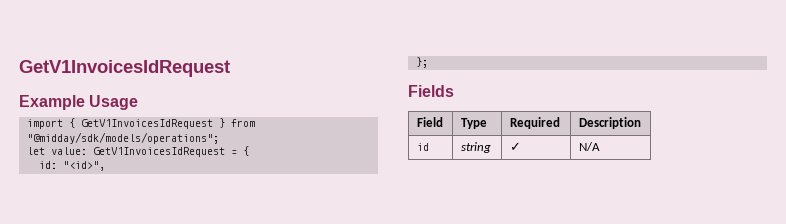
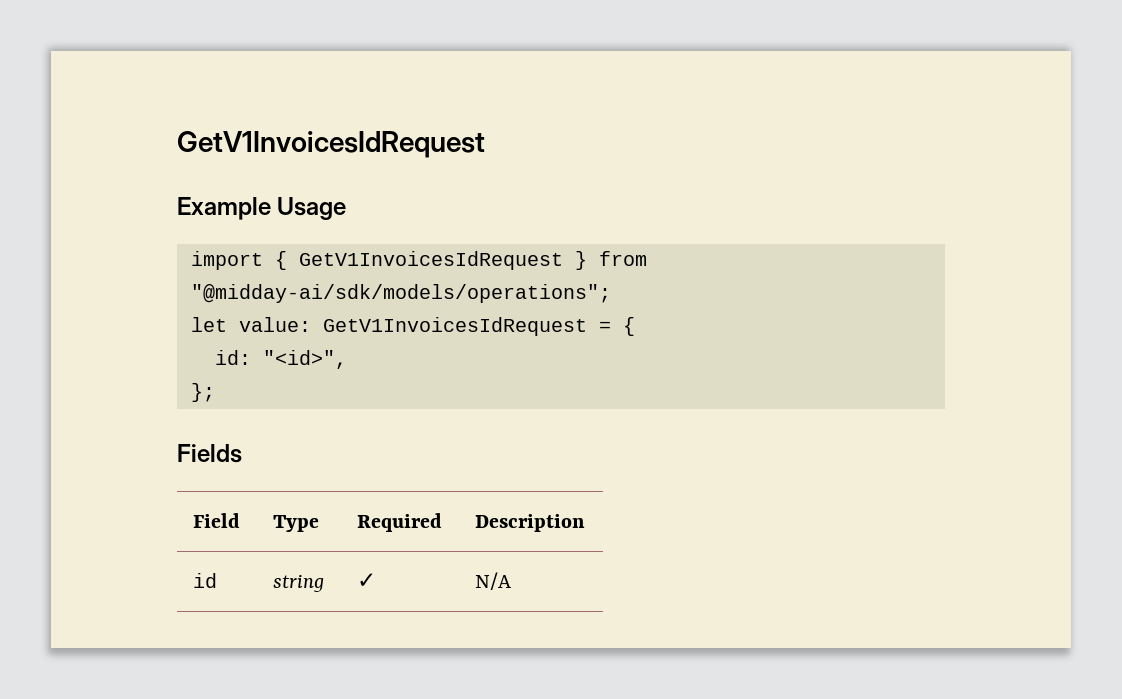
- import { GetV1InvoicesIdRequest } from "@midday/sdk/models/operations";
+ import { GetV1InvoicesIdRequest } from "@midday-ai/sdk/models/operations";

